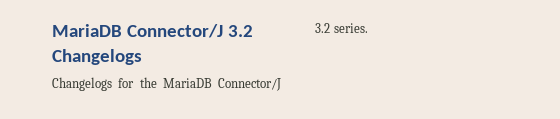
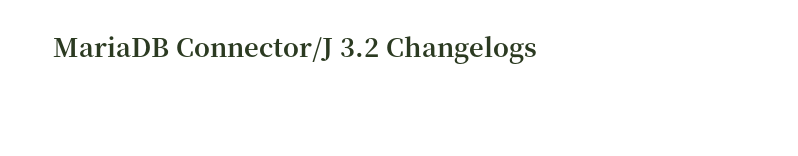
- Changelogs for the MariaDB Connector/J 3.2 series.

